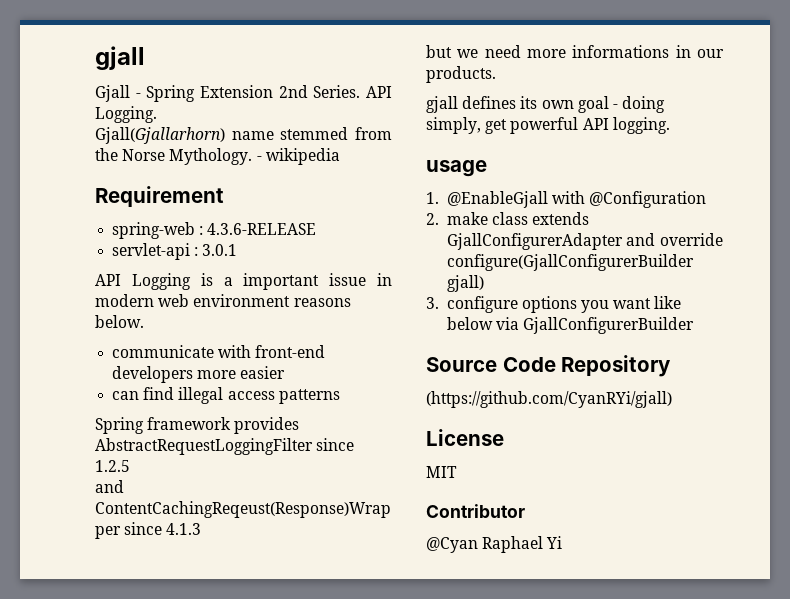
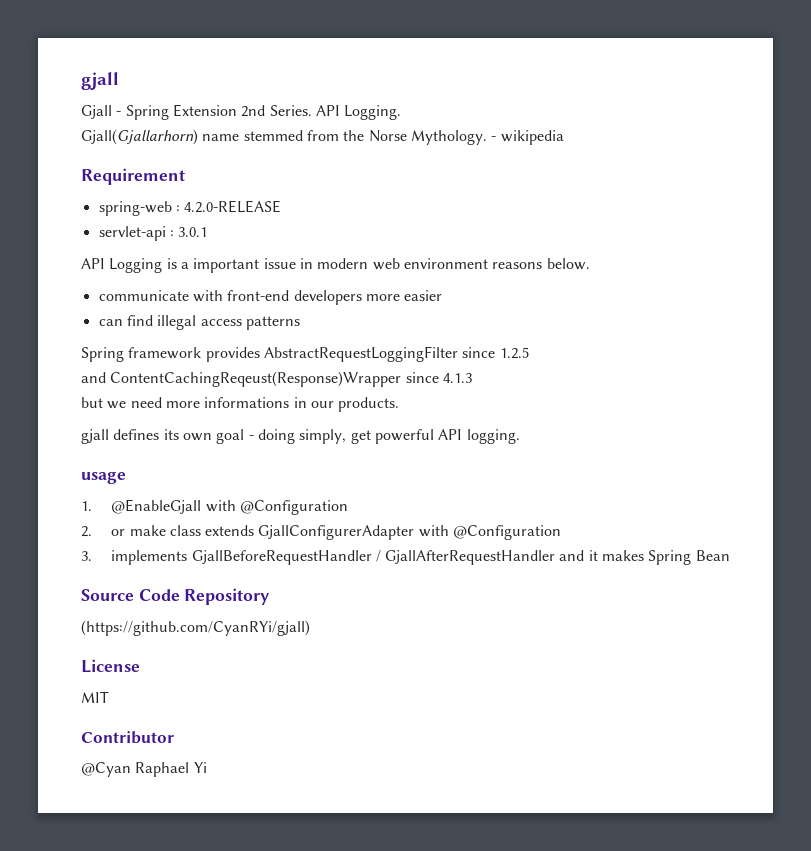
- spring-web : 4.3.6-RELEASE
+ spring-web : 4.2.0-RELEASE
- 2. make class extends GjallConfigurerAdapter and override configure(GjallConfigurerBuilder gjall)
- 3. configure options you want like below via GjallConfigurerBuilder
+ 2. or make class extends GjallConfigurerAdapter with @Configuration
+ 3. implements GjallBeforeRequestHandler / GjallAfterRequestHandler and it makes Spring Bean

